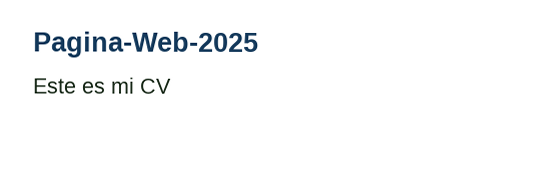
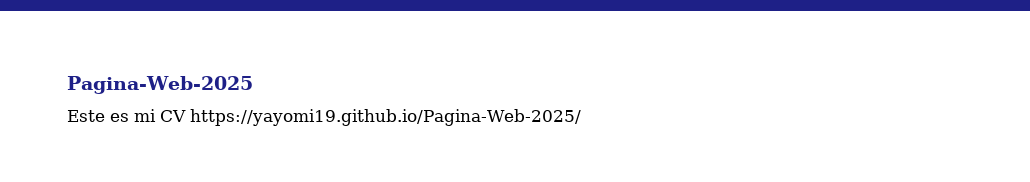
- Este es mi CV
+ Este es mi CV https://yayomi19.github.io/Pagina-Web-2025/

